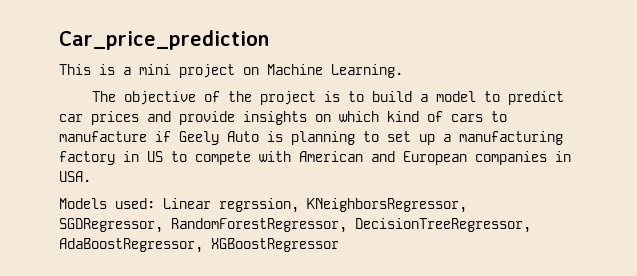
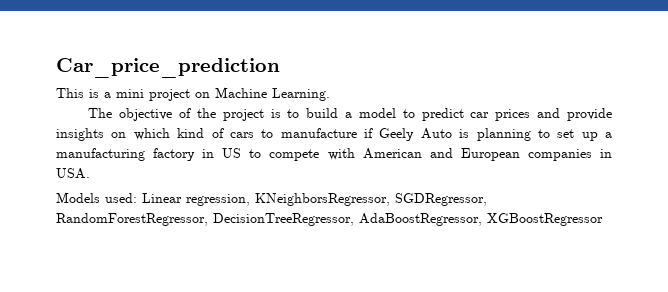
- Models used: Linear regrssion, KNeighborsRegressor, SGDRegressor, RandomForestRegressor, DecisionTreeRegressor, AdaBoostRegressor, XGBoostRegressor
+ Models used: Linear regression, KNeighborsRegressor, SGDRegressor, RandomForestRegressor, DecisionTreeRegressor, AdaBoostRegressor, XGBoostRegressor

